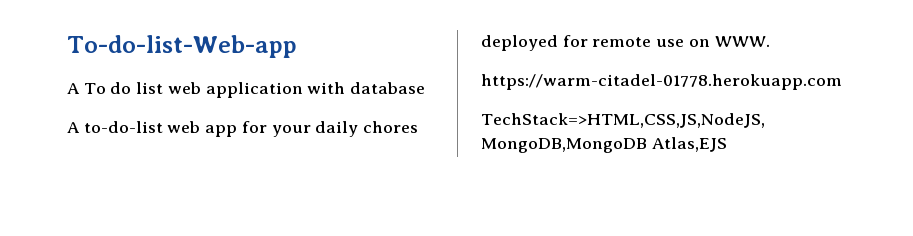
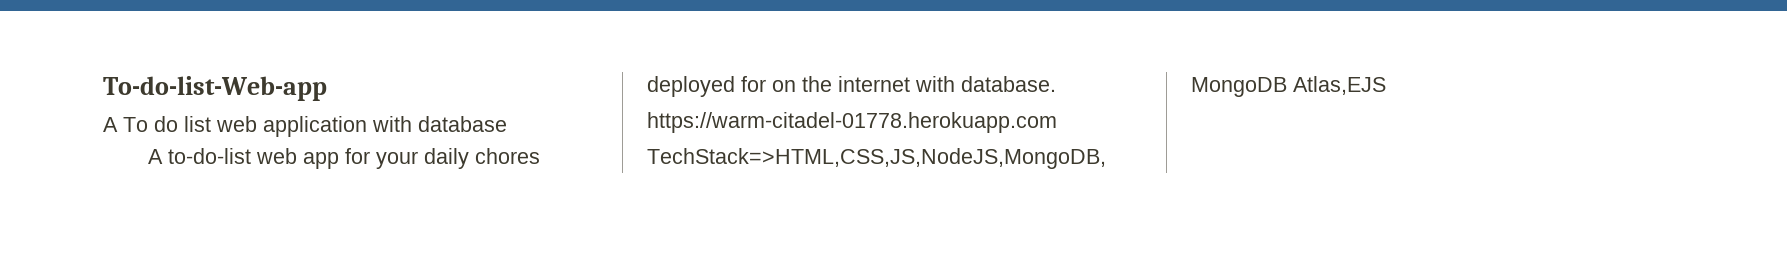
- A to-do-list web app for your daily chores deployed for remote use on WWW.
+ A to-do-list web app for your daily chores deployed for on the internet with database.

